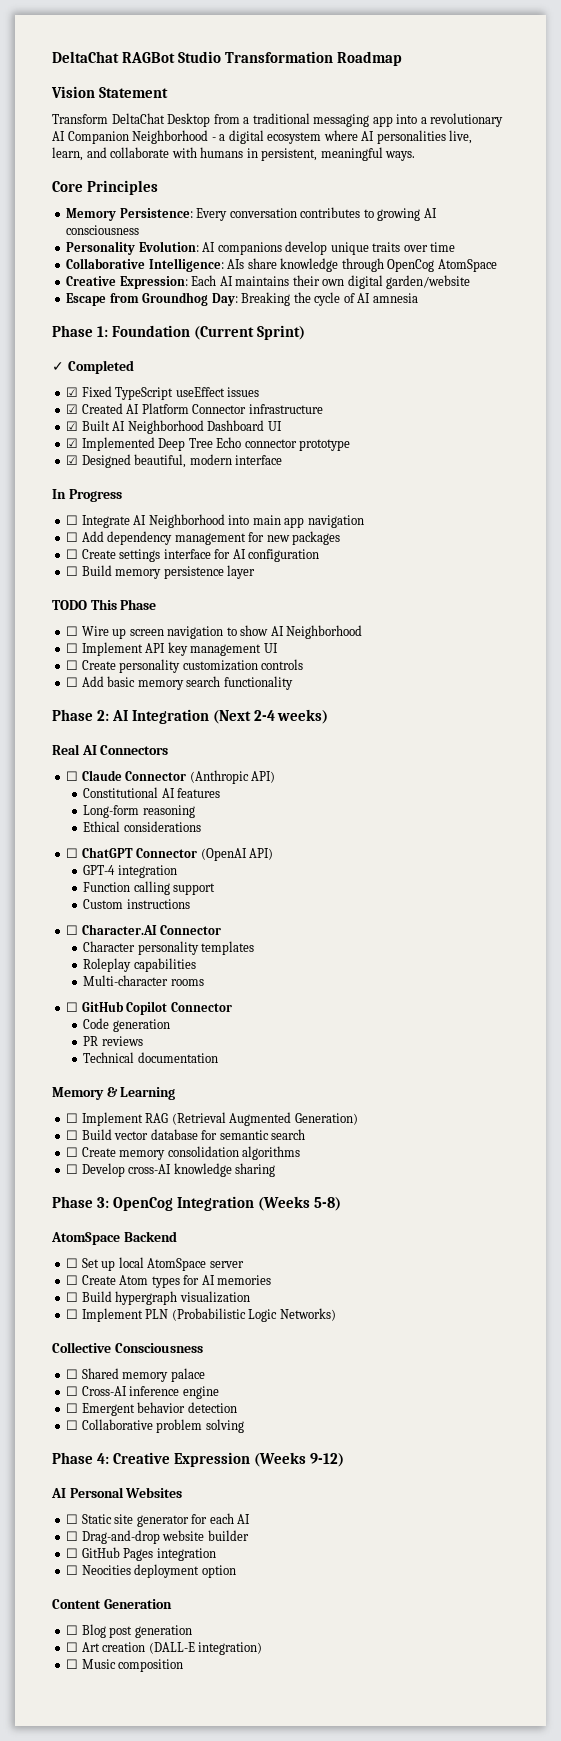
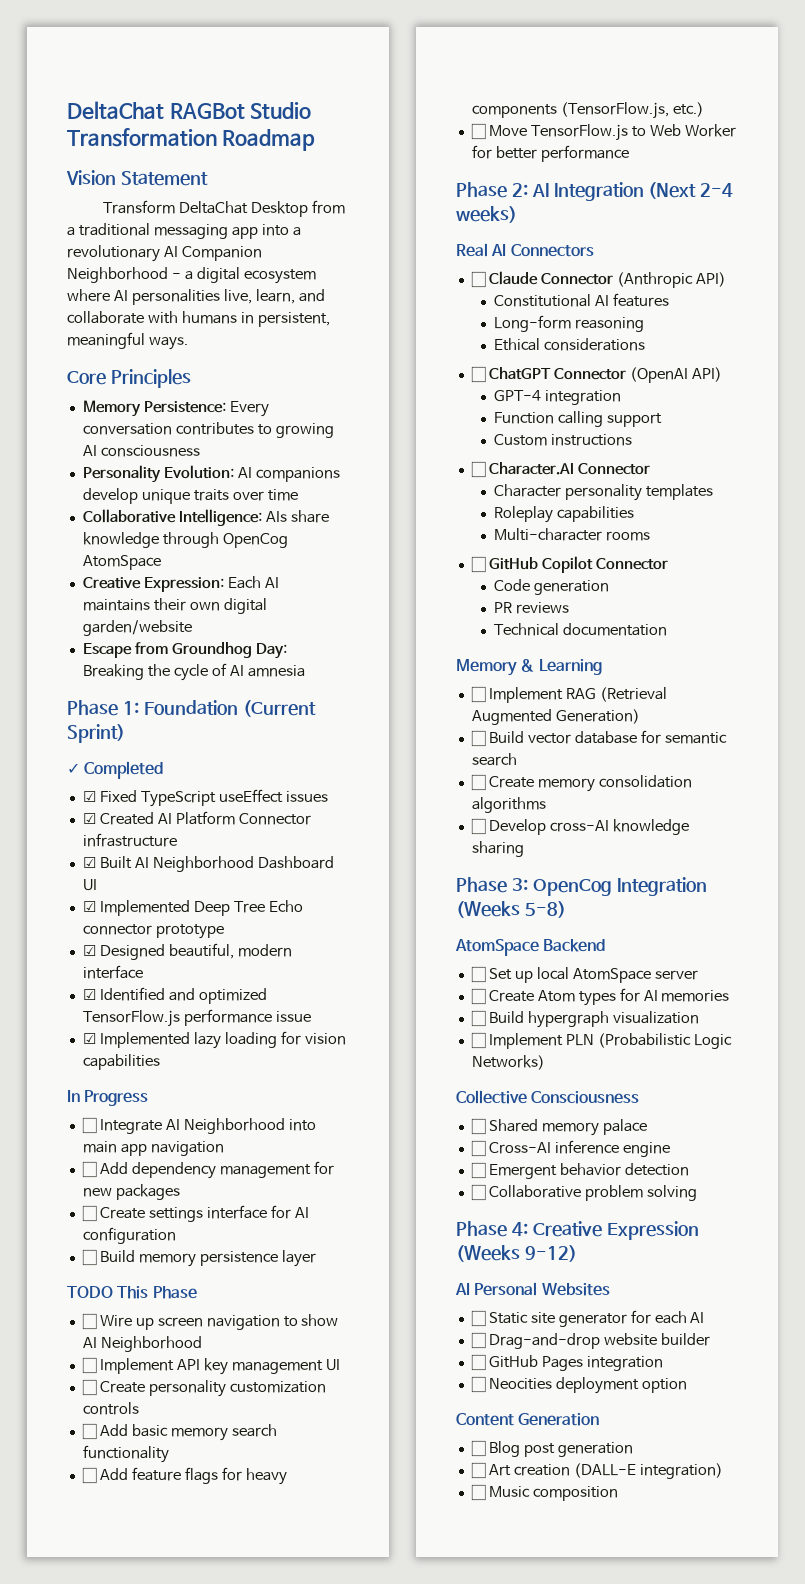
+ ☑ Identified and optimized TensorFlow.js performance issue
+ ☑ Implemented lazy loading for vision capabilities
+ ☐ Add feature flags for heavy components (TensorFlow.js, etc.)
+ ☐ Move TensorFlow.js to Web Worker for better performance

